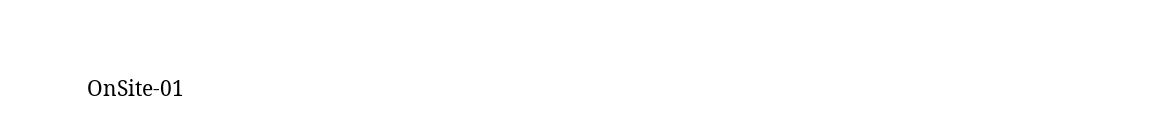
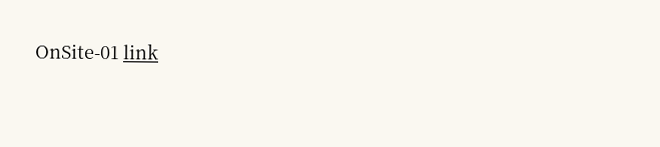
- OnSite-01
+ OnSite-01 link

